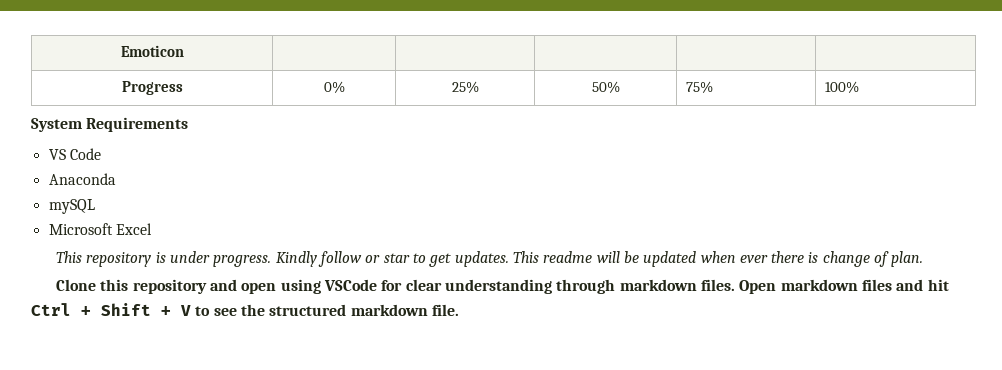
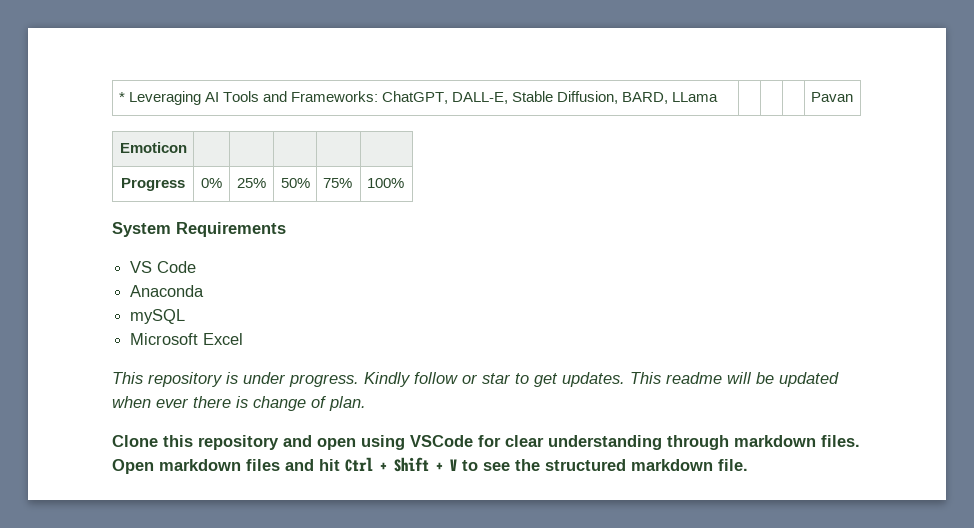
+ * Leveraging AI Tools and Frameworks: ChatGPT, DALL-E, Stable Diffusion, BARD, LLama | | | | Pavan

